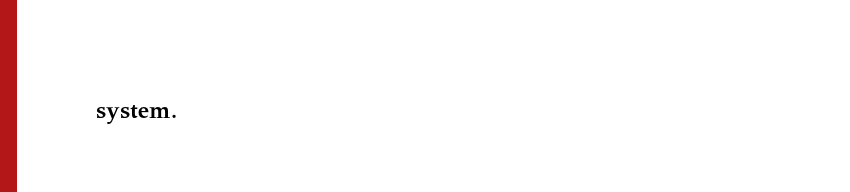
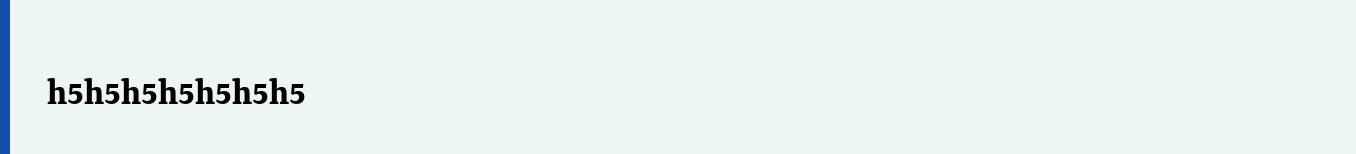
- system.
+ h5h5h5h5h5h5h5

